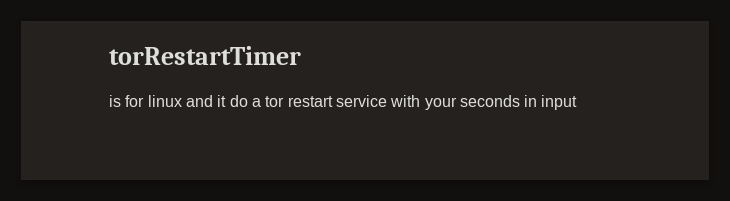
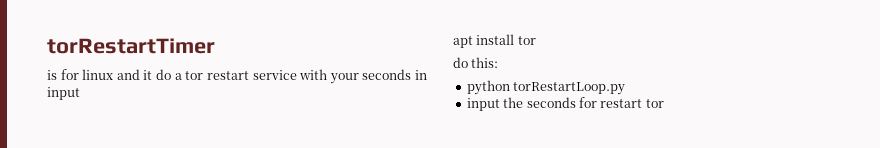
+ apt install tor
+ do this:
+ python torRestartLoop.py
+ input the seconds for restart tor

